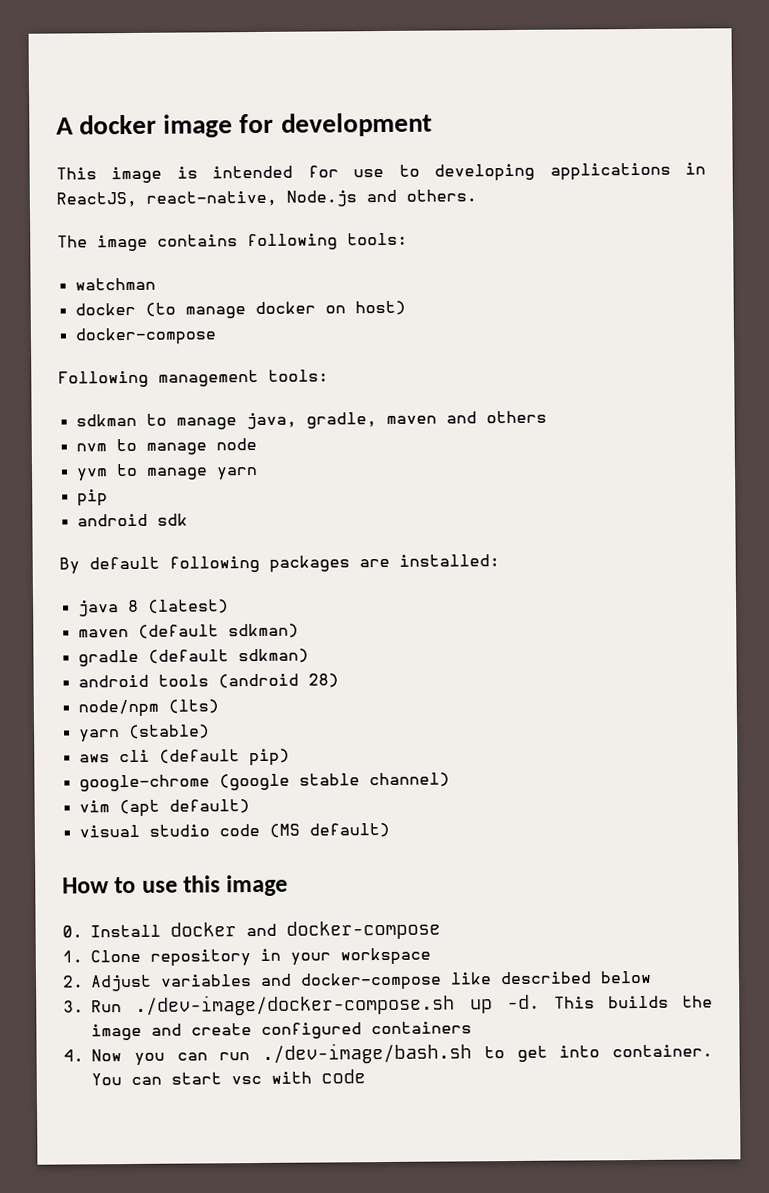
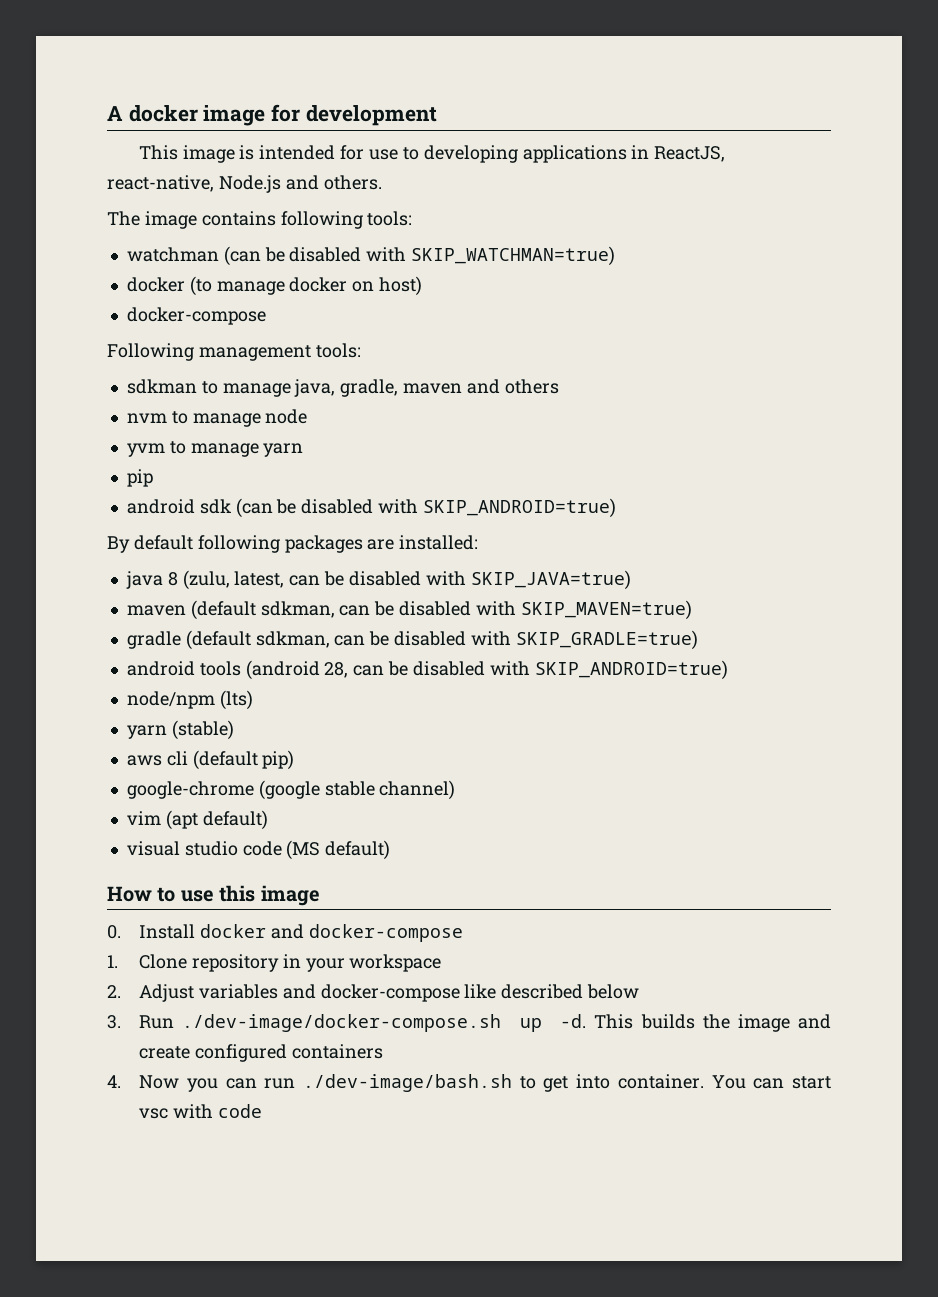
- watchman
+ watchman (can be disabled with SKIP_WATCHMAN=true)
- android sdk
+ android sdk (can be disabled with SKIP_ANDROID=true)
- java 8 (latest)
- maven (default sdkman)
- gradle (default sdkman)
- android tools (android 28)
+ java 8 (zulu, latest, can be disabled with SKIP_JAVA=true)
+ maven (default sdkman, can be disabled with SKIP_MAVEN=true)
+ gradle (default sdkman, can be disabled with SKIP_GRADLE=true)
+ android tools (android 28, can be disabled with SKIP_ANDROID=true)

